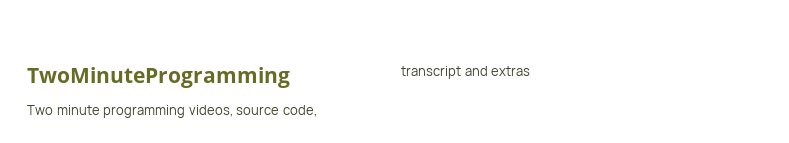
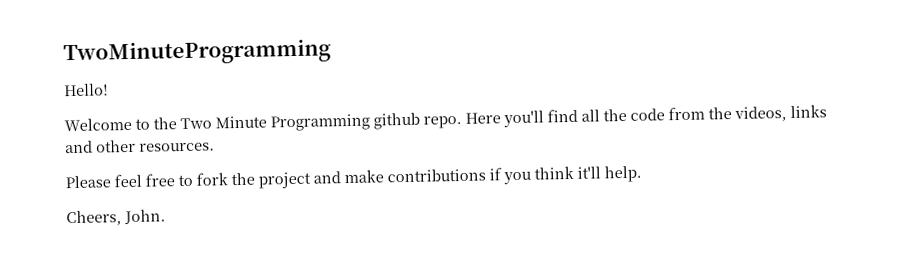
- Two minute programming videos, source code, transcript and extras
+ Hello!
+ Welcome to the Two Minute Programming github repo. Here you'll find all the code from the videos, links and other resources.
+ Please feel free to fork the project and make contributions if you think it'll help.
+ Cheers, John.

